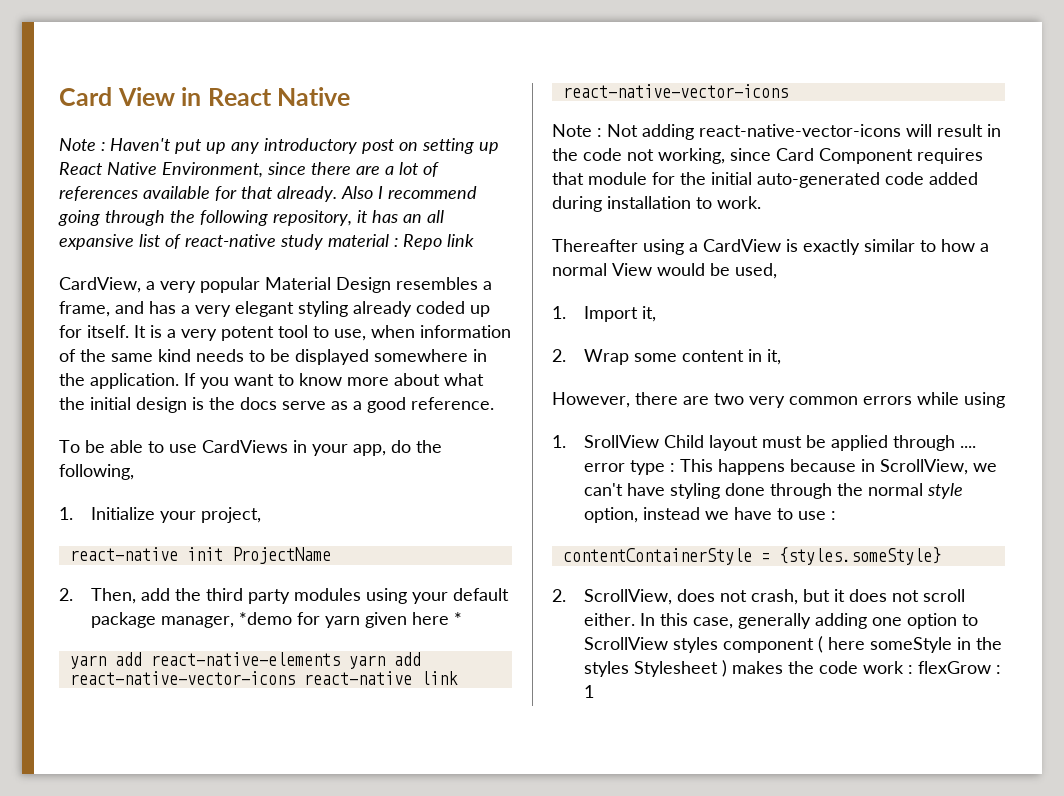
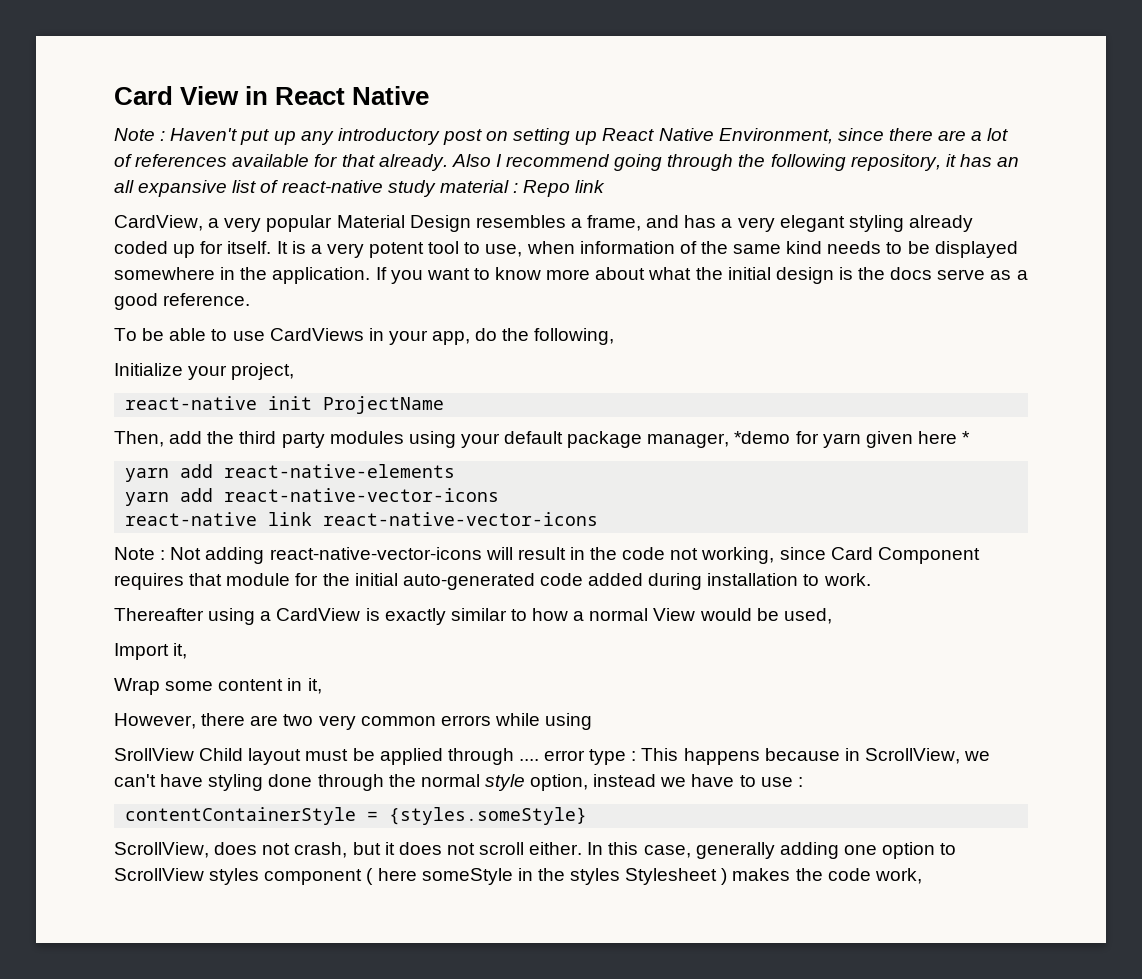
- 1. Initialize your project,
+ Initialize your project,
- 2. Then, add the third party modules using your default package manager, *demo for yarn given here *
+ Then, add the third party modules using your default package manager, *demo for yarn given here *
- yarn add react-native-elements yarn add react-native-vector-icons react-native link react-native-vector-icons
+ yarn add react-native-elements
+ yarn add react-native-vector-icons
+ react-native link react-native-vector-icons
- 1. Import it,
+ Import it,
- 2. Wrap some content in it,
+ Wrap some content in it,
- 1. SrollView Child layout must be applied through .... error type : This happens because in ScrollView, we can't have styling done through the normal style option, instead we have to use :
+ SrollView Child layout must be applied through .... error type : This happens because in ScrollView, we can't have styling done through the normal style option, instead we have to use :
- 2. ScrollView, does not crash, but it does not scroll either.
+ ScrollView, does not crash, but it does not scroll either.
- In this case, generally adding one option to ScrollView styles component ( here someStyle in the styles Stylesheet ) makes the code work : flexGrow : 1
+ In this case, generally adding one option to ScrollView styles component ( here someStyle in the styles Stylesheet ) makes the code work,

